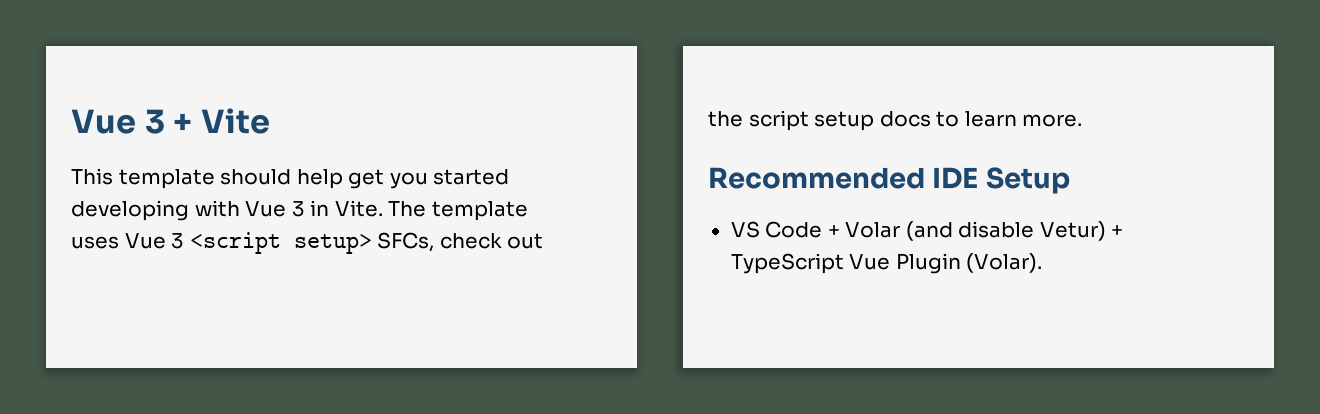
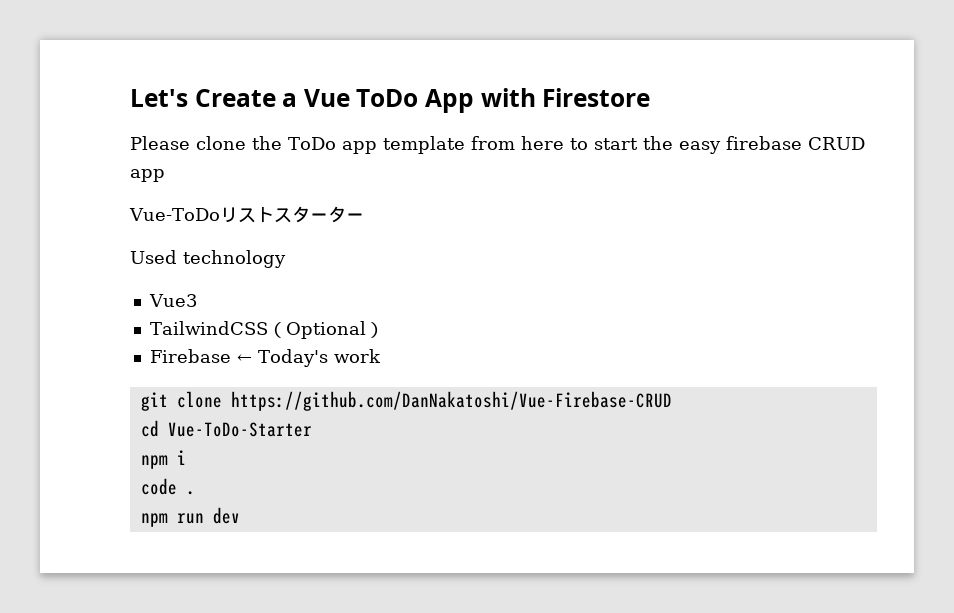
- Vue 3 + Vite
- This template should help get you started developing with Vue 3 in Vite. The template uses Vue 3 <script setup> SFCs, check out the script setup docs to learn more.
- Recommended IDE Setup
- VS Code + Volar (and disable Vetur) + TypeScript Vue Plugin (Volar).
+ Let's Create a Vue ToDo App with Firestore
+ Please clone the ToDo app template from here to start the easy firebase CRUD app
+ Vue-ToDoリストスターター
+ Used technology
+ Vue3
+ TailwindCSS（Optional）
+ Firebase ← Today's work
+ git clone https://github.com/DanNakatoshi/Vue-Firebase-CRUD
+ cd Vue-ToDo-Starter
+ npm i
+ code .
+ npm run dev

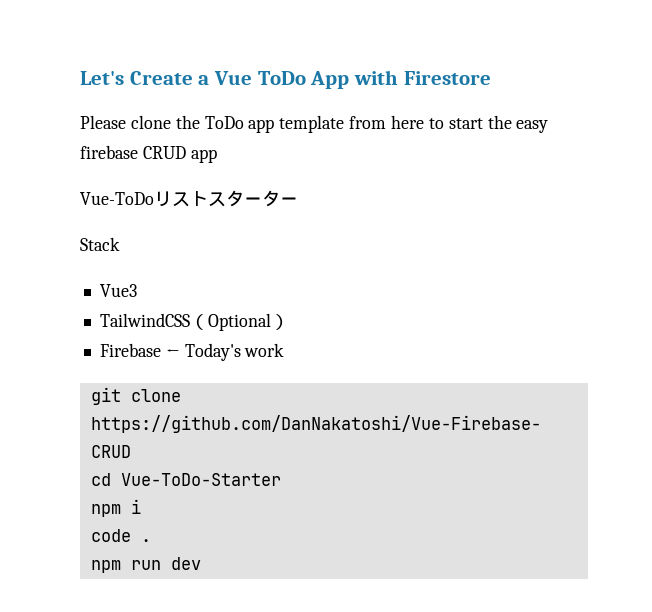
- Used technology
+ Stack

